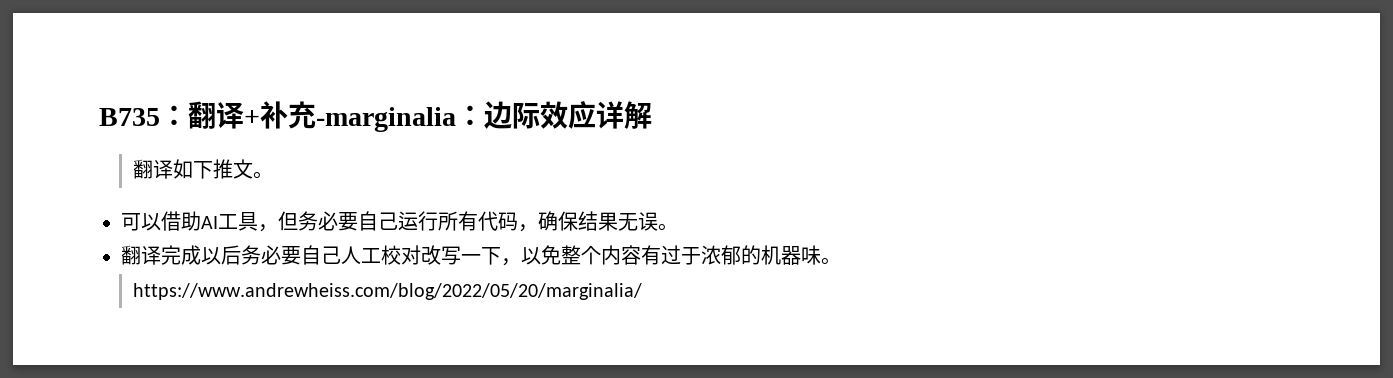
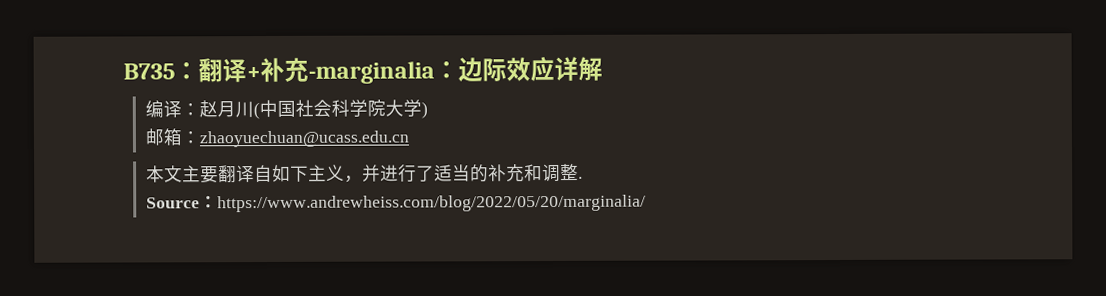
- 翻译如下推文。
- 可以借助AI工具，但务必要自己运行所有代码，确保结果无误。
- 翻译完成以后务必要自己人工校对改写一下，以免整个内容有过于浓郁的机器味。
- https://www.andrewheiss.com/blog/2022/05/20/marginalia/
+ 编译：赵月川(中国社会科学院大学)
+ 邮箱：zhaoyuechuan@ucass.edu.cn
+ 本文主要翻译自如下主义，并进行了适当的补充和调整.
+ Source：https://www.andrewheiss.com/blog/2022/05/20/marginalia/

